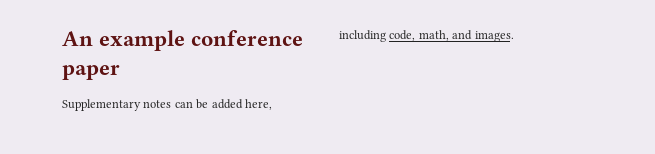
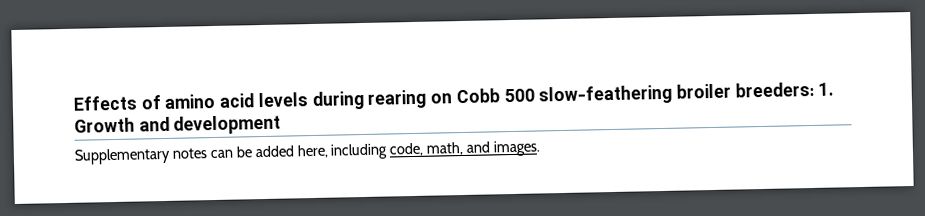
- An example conference paper
+ Effects of amino acid levels during rearing on Cobb 500 slow-feathering broiler breeders: 1. Growth and development

